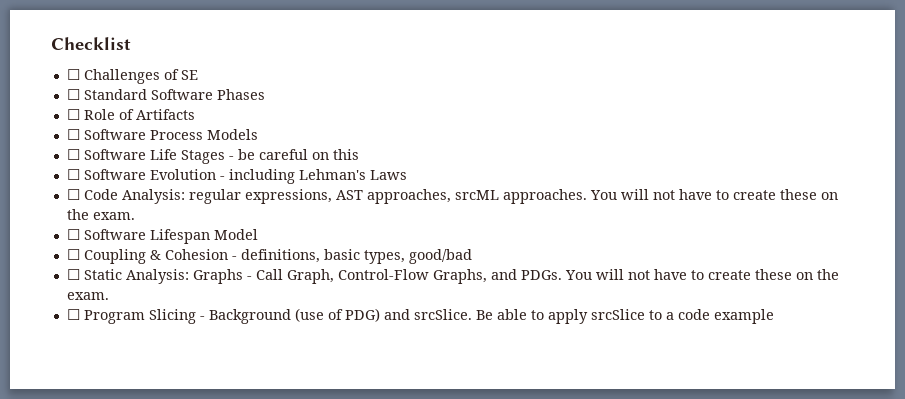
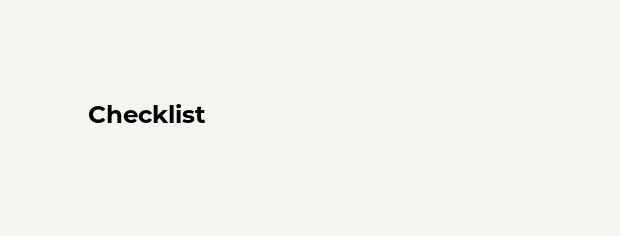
- ☐ Challenges of SE
- ☐ Standard Software Phases
- ☐ Role of Artifacts
- ☐ Software Process Models
- ☐ Software Life Stages - be careful on this
- ☐ Software Evolution - including Lehman's Laws
- ☐ Code Analysis: regular expressions, AST approaches, srcML approaches. You will not have to create these on the exam.
- ☐ Software Lifespan Model
- ☐ Coupling & Cohesion - definitions, basic types, good/bad
- ☐ Static Analysis: Graphs - Call Graph, Control-Flow Graphs, and PDGs. You will not have to create these on the exam.
- ☐ Program Slicing - Background (use of PDG) and srcSlice. Be able to apply srcSlice to a code example

